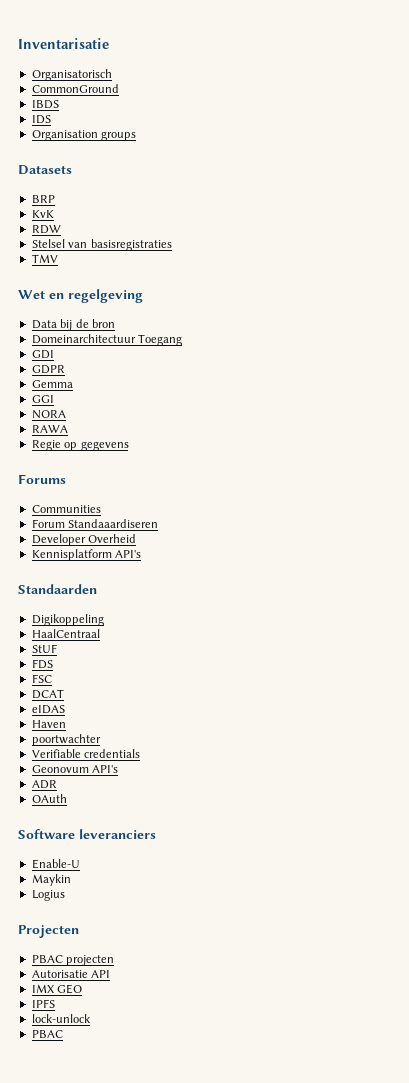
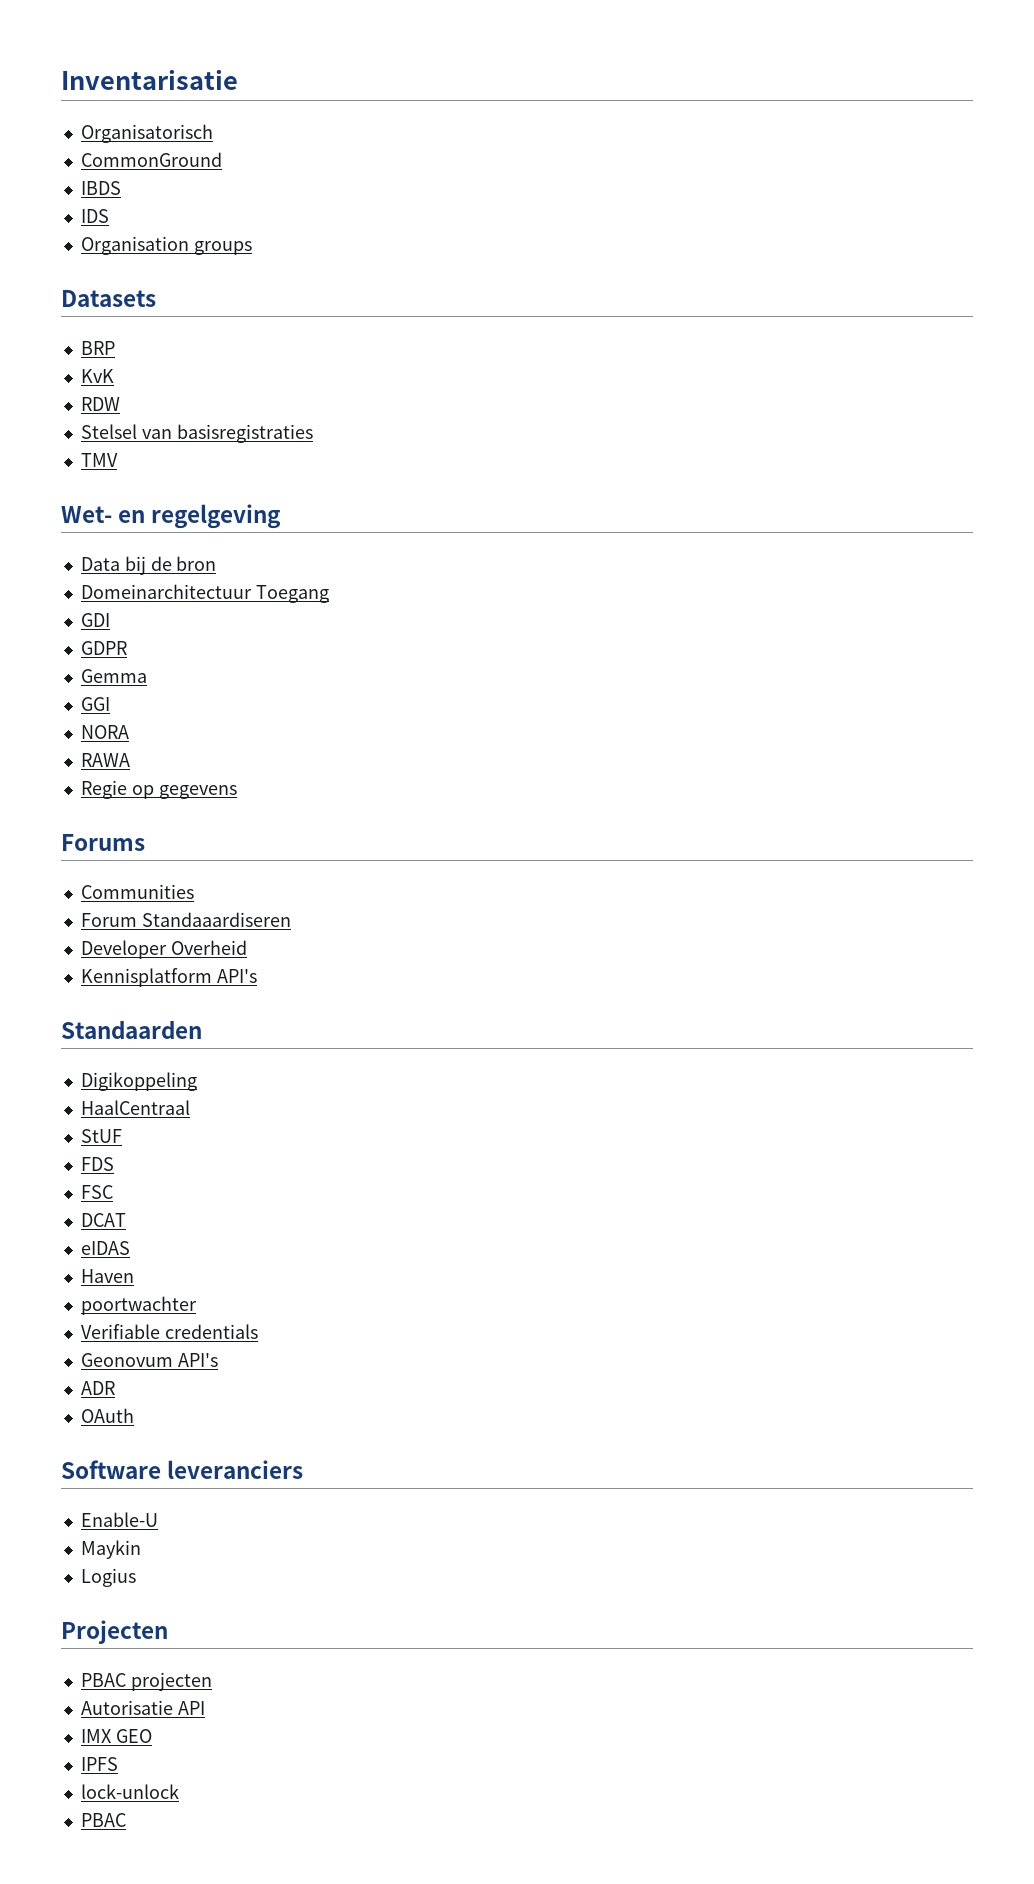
- Wet en regelgeving
+ Wet- en regelgeving

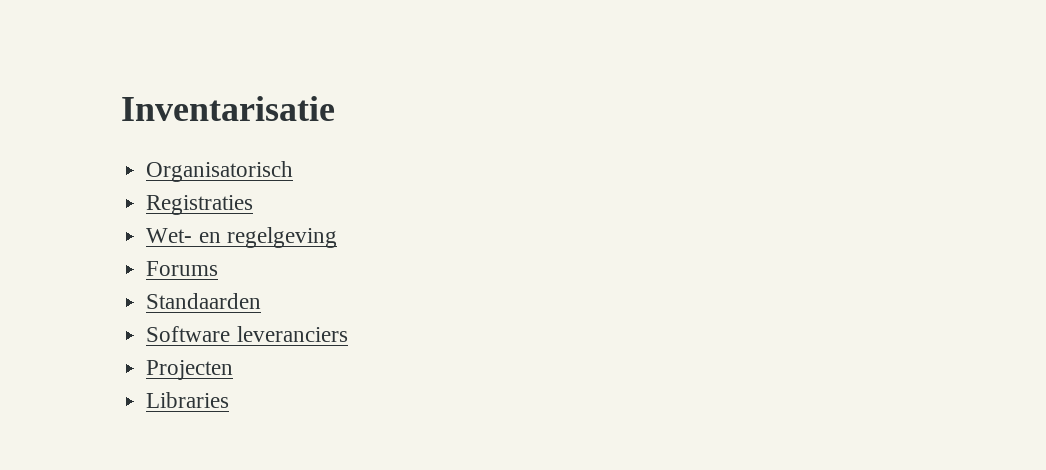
- CommonGround
- IBDS
- IDS
- Organisation groups
- Datasets
- BRP
- KvK
- RDW
- Stelsel van basisregistraties
- TMV
+ Registraties
  Wet- en regelgeving
- Data bij de bron
- Domeinarchitectuur Toegang
- GDI
- GDPR
- Gemma
- GGI
- NORA
- RAWA
- Regie op gegevens
  Forums
- Communities
- Forum Standaaardiseren
- Developer Overheid
- Kennisplatform API's
  Standaarden
- Digikoppeling
- HaalCentraal
- StUF
- FDS
- FSC
- DCAT
- eIDAS
- Haven
- poortwachter
- Verifiable credentials
- Geonovum API's
- ADR
- OAuth
  Software leveranciers
- Enable-U
- Maykin
- Logius
  Projecten
- PBAC projecten
- Autorisatie API
- IMX GEO
- IPFS
- lock-unlock
- PBAC
+ Libraries

